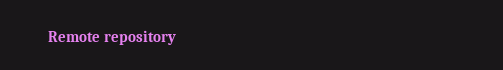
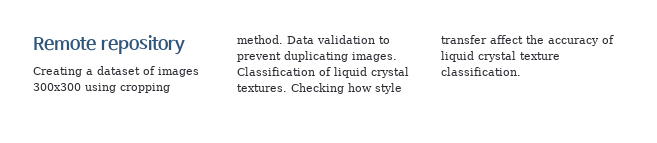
+ Creating a dataset of images 300x300 using cropping method. Data validation to prevent duplicating images. Classification of liquid crystal textures. Checking how style transfer affect the accuracy of liquid crystal texture classification.

